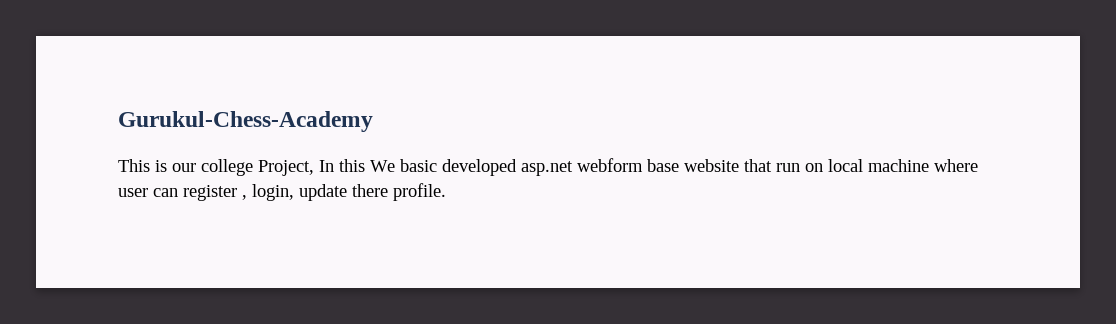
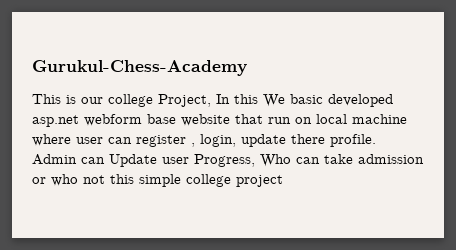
+ Admin can Update user Progress, Who can take admission or who not this simple college project

